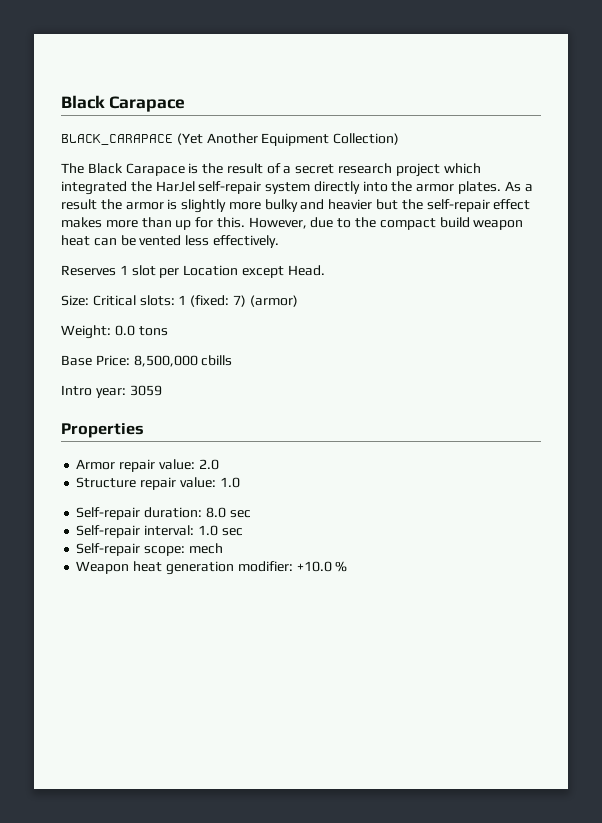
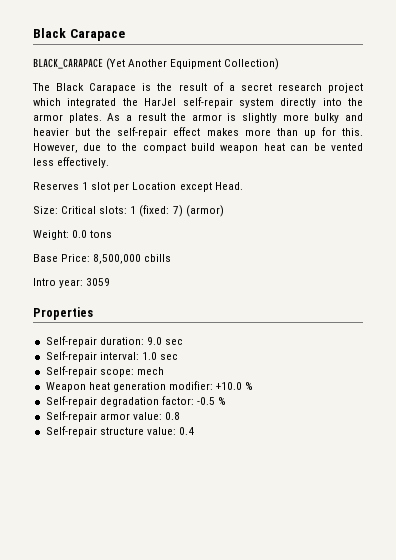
- Armor repair value: 2.0
- Structure repair value: 1.0
- Self-repair duration: 8.0 sec
+ Self-repair duration: 9.0 sec
+ Self-repair degradation factor: -0.5 %
+ Self-repair armor value: 0.8
+ Self-repair structure value: 0.4

